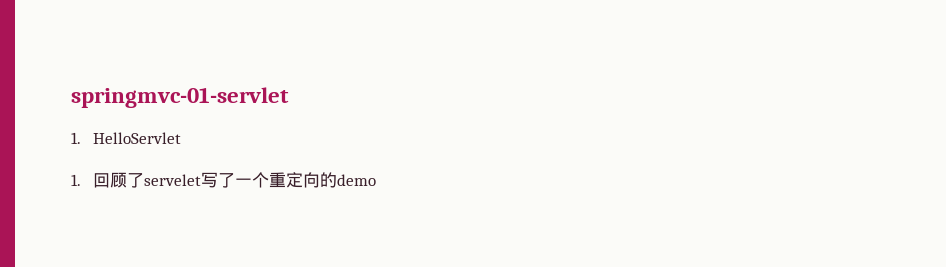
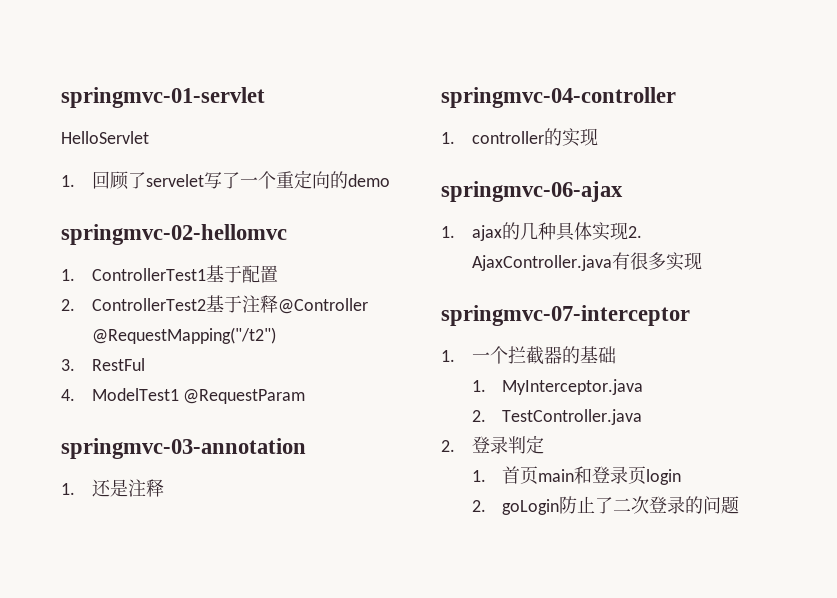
- 1. HelloServlet
+ HelloServlet
+ springmvc-02-hellomvc
+ 1. ControllerTest1基于配置
+ 2. ControllerTest2基于注释@Controller @RequestMapping("/t2")
+ 3. RestFul
+ 4. ModelTest1 @RequestParam
+ springmvc-03-annotation
+ 1.还是注释
+ springmvc-04-controller
+ 1. controller的实现
+ springmvc-06-ajax
+ 1. ajax的几种具体实现2. AjaxController.java有很多实现
+ springmvc-07-interceptor
+ 1.一个拦截器的基础
+ 1. MyInterceptor.java
+ 2. TestController.java
+ 2.登录判定
+ 1.首页main和登录页login
+ 2. goLogin防止了二次登录的问题

